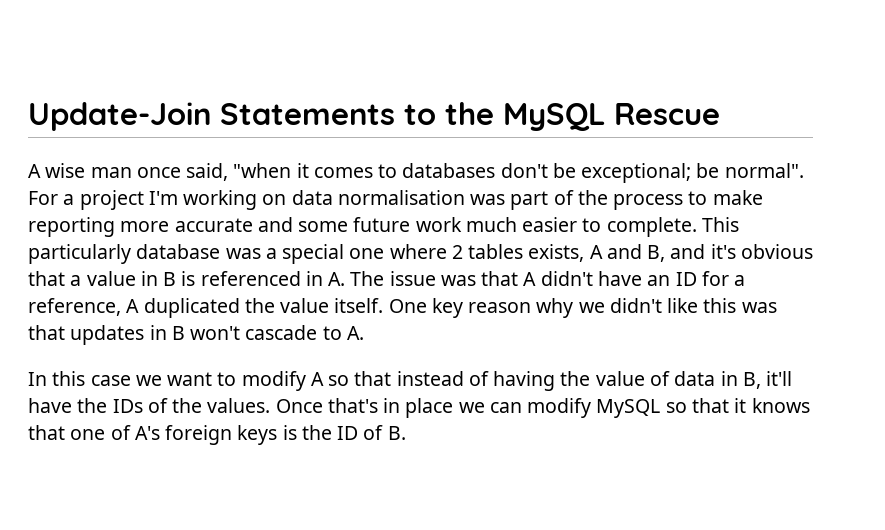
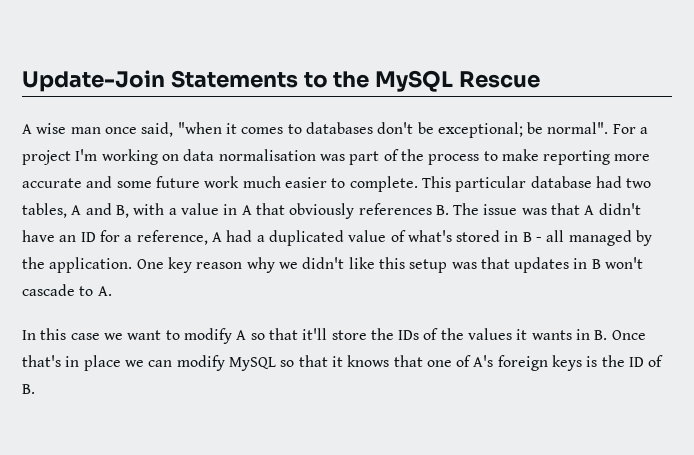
- This particularly database was a special one where 2 tables exists, A and B, and it's obvious that a value in B is referenced in A. The issue was that A didn't have an ID for a reference, A duplicated the value itself.
+ This particular database had two tables, A and B, with a value in A that obviously references B. The issue was that A didn't have an ID for a reference, A had a duplicated value of what's stored in B - all managed by the application.
- One key reason why we didn't like this was that updates in B won't cascade to A.
+ One key reason why we didn't like this setup was that updates in B won't cascade to A.
- In this case we want to modify A so that instead of having the value of data in B, it'll have the IDs of the values. Once that's in place we can modify MySQL so that it knows that one of A's foreign keys is the ID of B.
+ In this case we want to modify A so that it'll store the IDs of the values it wants in B. Once that's in place we can modify MySQL so that it knows that one of A's foreign keys is the ID of B.

